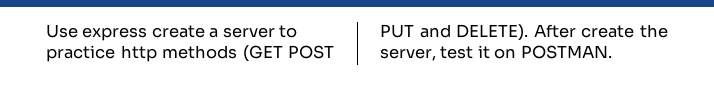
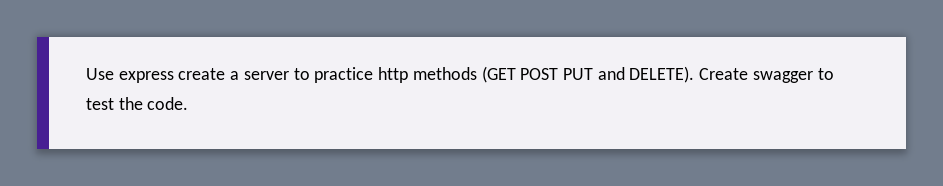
- After create the server, test it on POSTMAN.
+ Create swagger to test the code.

